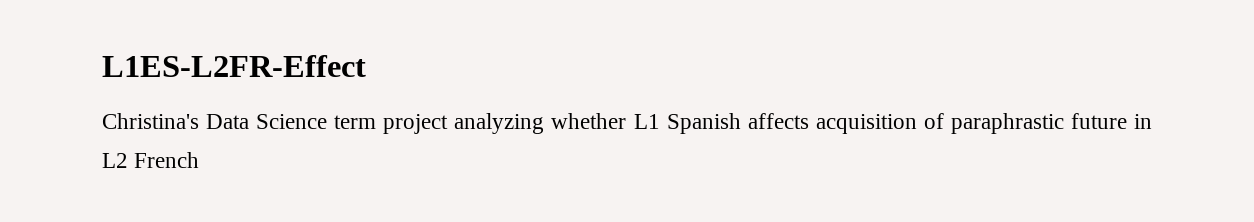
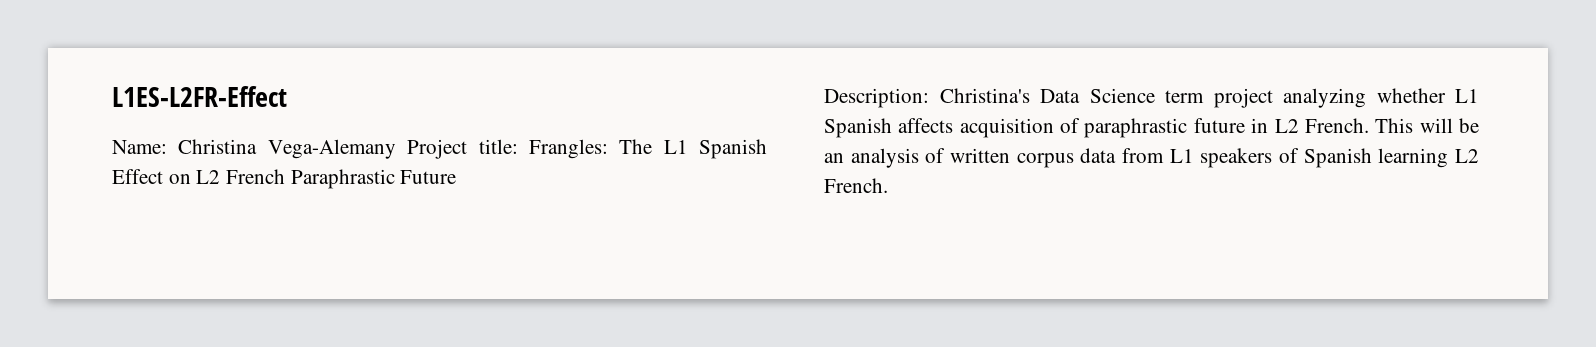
- Christina's Data Science term project analyzing whether L1 Spanish affects acquisition of paraphrastic future in L2 French
+ Name: Christina Vega-Alemany Project title: Frangles: The L1 Spanish Effect on L2 French Paraphrastic Future
+ Description: Christina's Data Science term project analyzing whether L1 Spanish affects acquisition of paraphrastic future in L2 French. This will be an analysis of written corpus data from L1 speakers of Spanish learning L2 French.

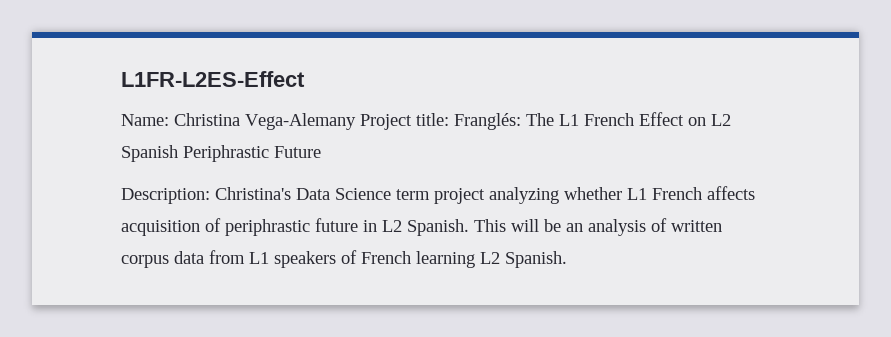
- L1ES-L2FR-Effect
+ L1FR-L2ES-Effect
- Name: Christina Vega-Alemany Project title: Frangles: The L1 Spanish Effect on L2 French Paraphrastic Future
+ Name: Christina Vega-Alemany Project title: Franglés: The L1 French Effect on L2 Spanish Periphrastic Future
- Description: Christina's Data Science term project analyzing whether L1 Spanish affects acquisition of paraphrastic future in L2 French.
+ Description: Christina's Data Science term project analyzing whether L1 French affects acquisition of periphrastic future in L2 Spanish.
- This will be an analysis of written corpus data from L1 speakers of Spanish learning L2 French.
+ This will be an analysis of written corpus data from L1 speakers of French learning L2 Spanish.

